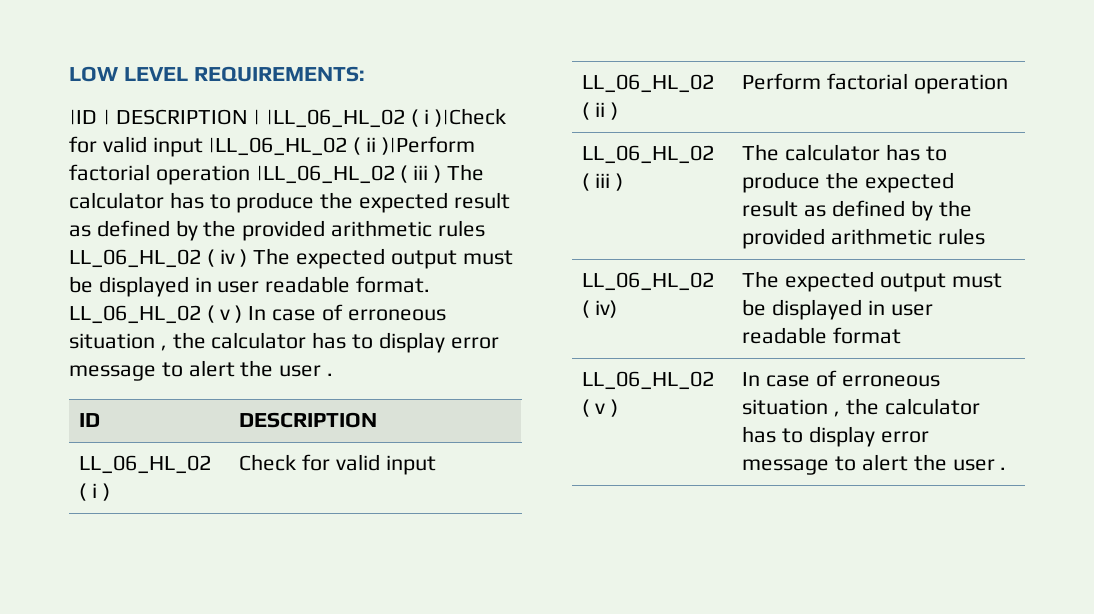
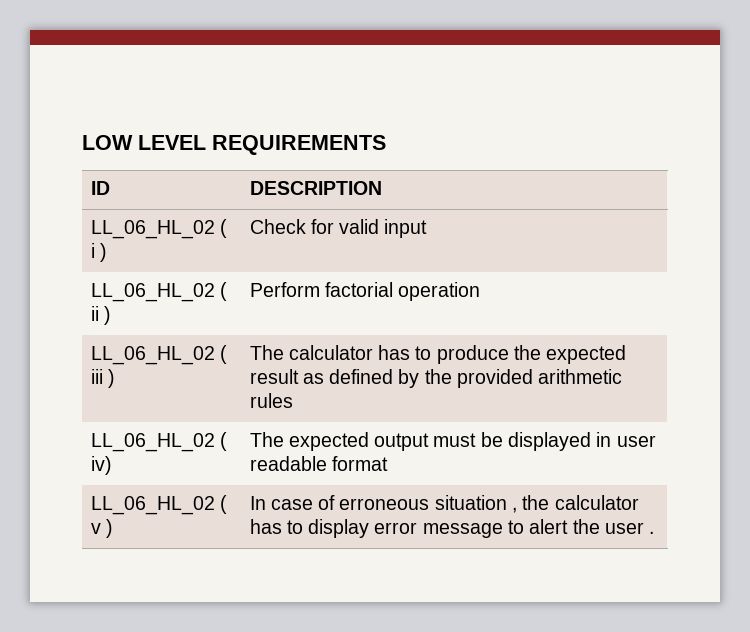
- LOW LEVEL REQUIREMENTS:
- |ID | DESCRIPTION | |LL_06_HL_02 ( i )|Check for valid input |LL_06_HL_02 ( ii )|Perform factorial operation |LL_06_HL_02 ( iii ) The calculator has to produce the expected result as defined by the provided arithmetic rules LL_06_HL_02 ( iv ) The expected output must be displayed in user readable format. LL_06_HL_02 ( v ) In case of erroneous situation , the calculator has to display error message to alert the user .
+ LOW LEVEL REQUIREMENTS

